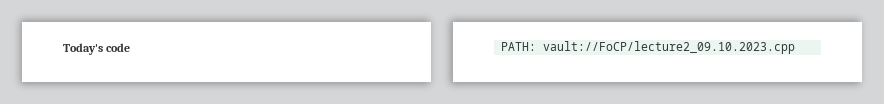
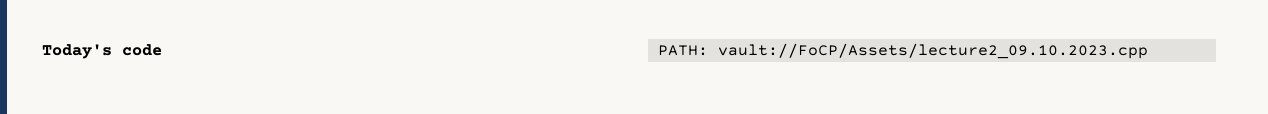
- PATH: vault://FoCP/lecture2_09.10.2023.cpp
+ PATH: vault://FoCP/Assets/lecture2_09.10.2023.cpp

